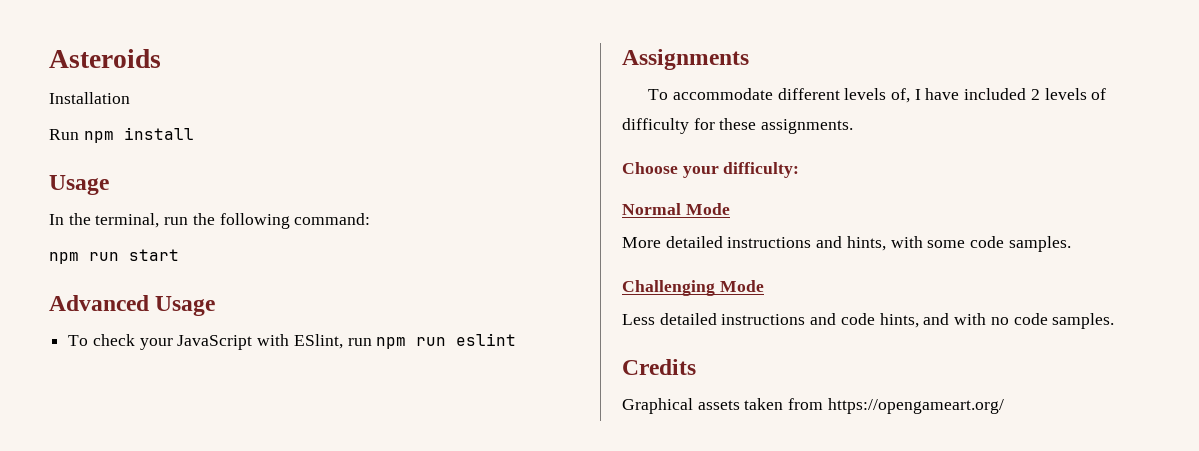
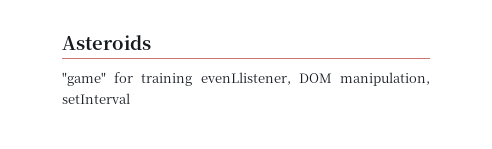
- Installation
- Run npm install
- Usage
- In the terminal, run the following command:
- npm run start
- Advanced Usage
- To check your JavaScript with ESlint, run npm run eslint
- Assignments
- To accommodate different levels of, I have included 2 levels of difficulty for these assignments.
- Choose your difficulty:
- Normal Mode
- More detailed instructions and hints, with some code samples.
- Challenging Mode
- Less detailed instructions and code hints, and with no code samples.
- Credits
- Graphical assets taken from https://opengameart.org/
+ "game" for training evenLlistener, DOM manipulation, setInterval

